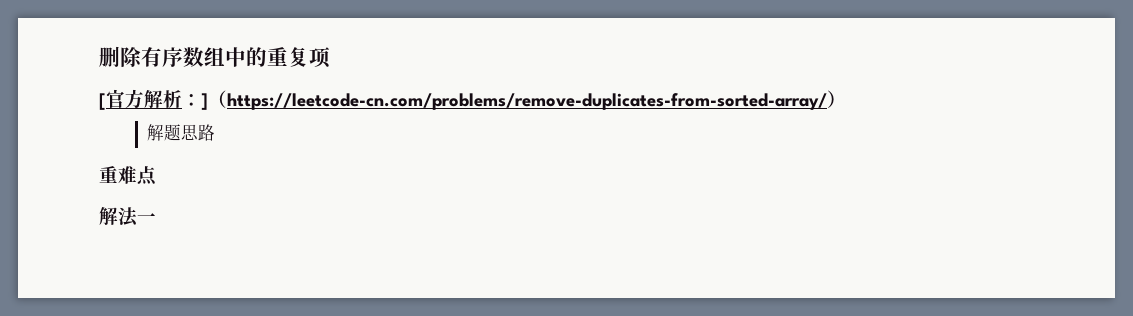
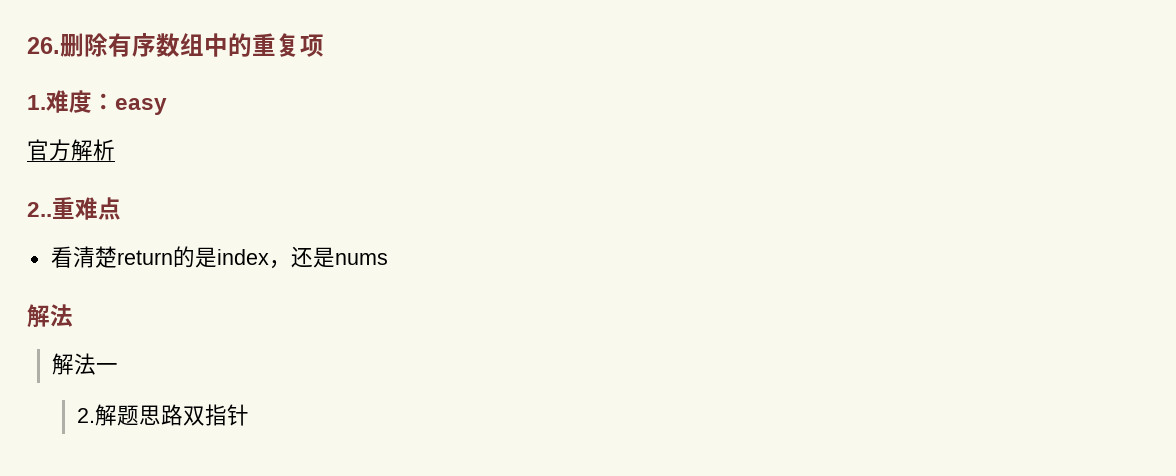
- 删除有序数组中的重复项
+ 26.删除有序数组中的重复项
- [官方解析：]（https://leetcode-cn.com/problems/remove-duplicates-from-sorted-array/）
- 解题思路
- 重难点
+ 1.难度：easy
+ 官方解析
+ 2..重难点
+ 看清楚return的是index，还是nums
+ 解法
  解法一
+ 2.解题思路双指针

